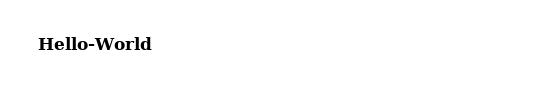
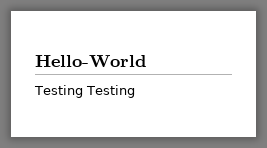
+ Testing Testing

